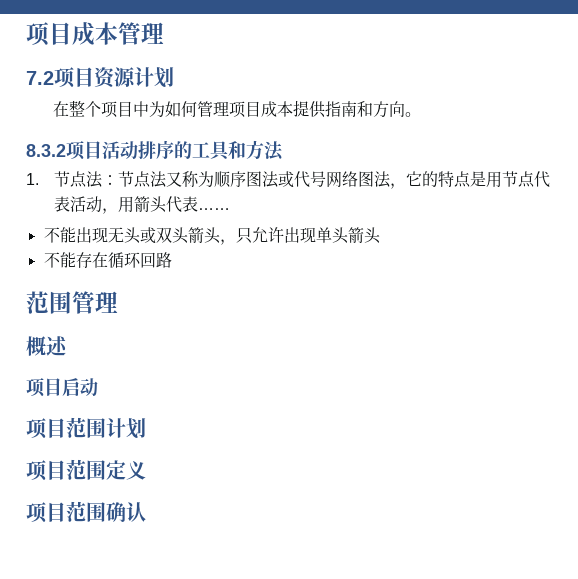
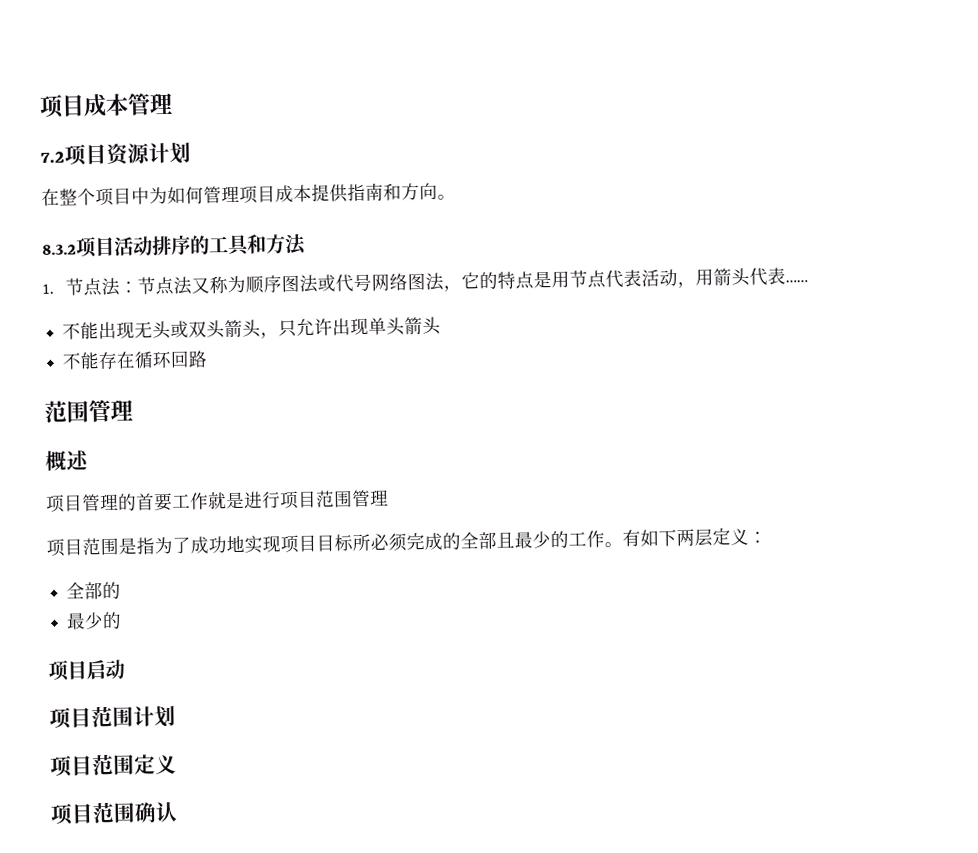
+ 项目管理的首要工作就是进行项目范围管理
+ 项目范围是指为了成功地实现项目目标所必须完成的全部且最少的工作。有如下两层定义：
+ 全部的
+ 最少的

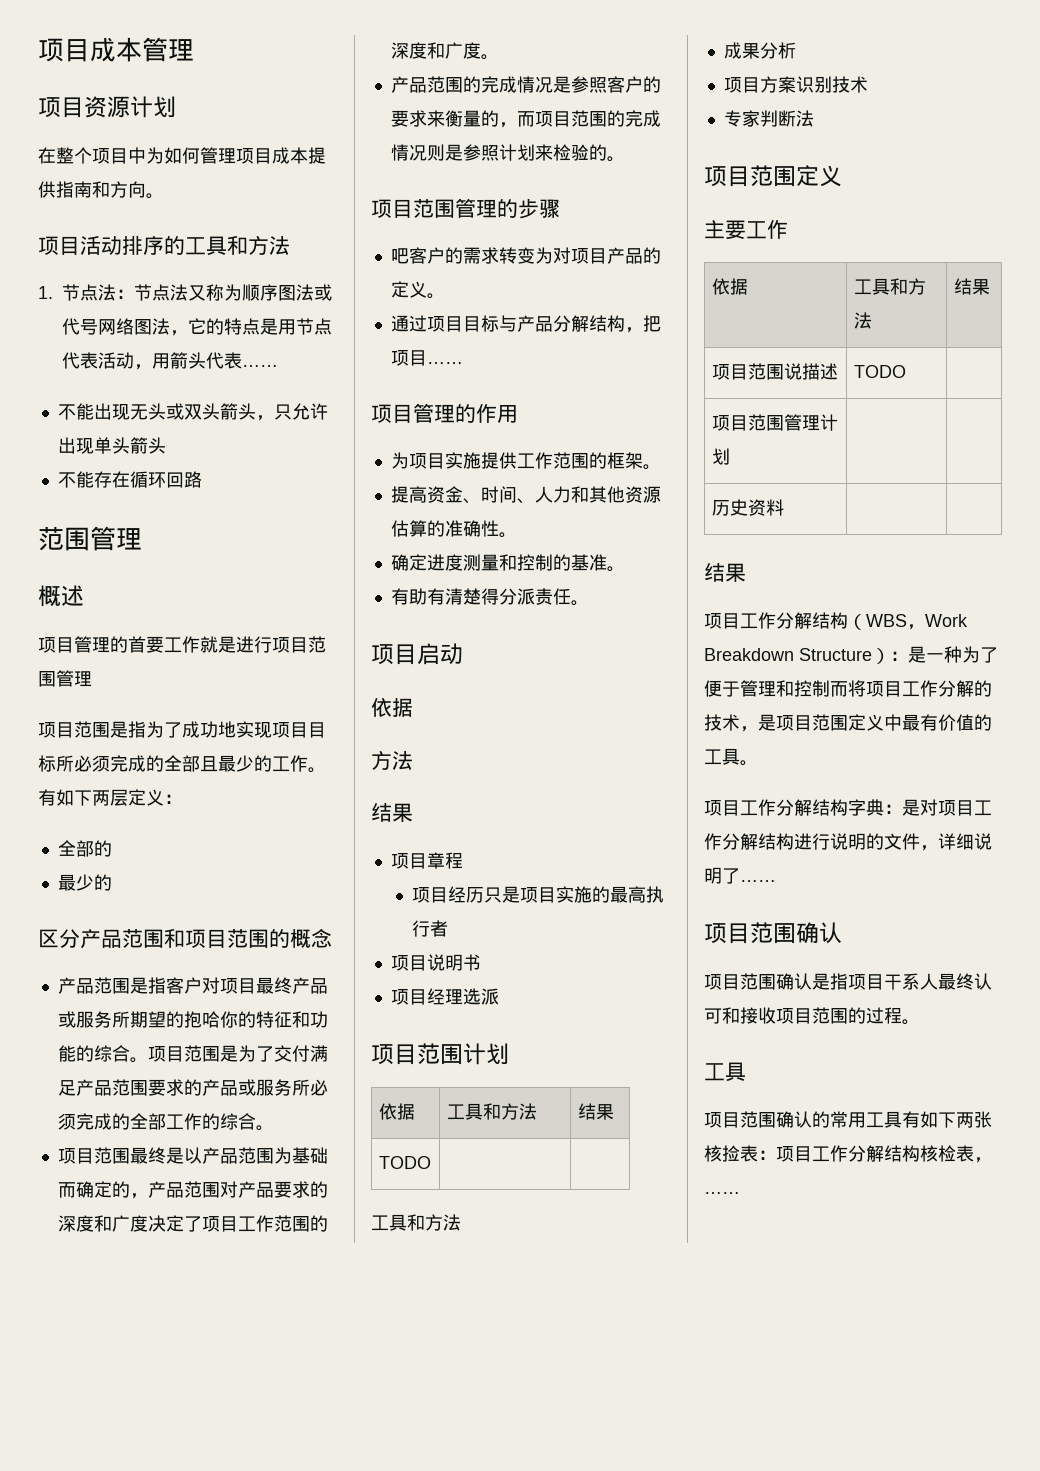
- 7.2项目资源计划
+ 项目资源计划
- 8.3.2项目活动排序的工具和方法
+ 项目活动排序的工具和方法
+ 区分产品范围和项目范围的概念
+ 产品范围是指客户对项目最终产品或服务所期望的抱哈你的特征和功能的综合。项目范围是为了交付满足产品范围要求的产品或服务所必须完成的全部工作的综合。
+ 项目范围最终是以产品范围为基础而确定的，产品范围对产品要求的深度和广度决定了项目工作范围的深度和广度。
+ 产品范围的完成情况是参照客户的要求来衡量的，而项目范围的完成情况则是参照计划来检验的。
+ 项目范围管理的步骤
+ 吧客户的需求转变为对项目产品的定义。
+ 通过项目目标与产品分解结构，把项目……
+ 项目管理的作用
+ 为项目实施提供工作范围的框架。
+ 提高资金、时间、人力和其他资源估算的准确性。
+ 确定进度测量和控制的基准。
+ 有助有清楚得分派责任。
  项目启动
+ 依据
+ 方法
+ 结果
+ 项目章程
+ 项目经历只是项目实施的最高执行者
+ 项目说明书
+ 项目经理选派
  项目范围计划
+ 依据 | 工具和方法 | 结果
+ TODO | |
+ 工具和方法
+ 成果分析
+ 项目方案识别技术
+ 专家判断法
  项目范围定义
+ 主要工作
+ 依据 | 工具和方法 | 结果
+ 项目范围说描述 | TODO |
+ 项目范围管理计划 | |
+ 历史资料 | |
+ 结果
+ 项目工作分解结构（WBS，Work Breakdown Structure）：是一种为了便于管理和控制而将项目工作分解的技术，是项目范围定义中最有价值的工具。
+ 项目工作分解结构字典：是对项目工作分解结构进行说明的文件，详细说明了……
  项目范围确认
+ 项目范围确认是指项目干系人最终认可和接收项目范围的过程。
+ 工具
+ 项目范围确认的常用工具有如下两张核捡表：项目工作分解结构核检表，……

